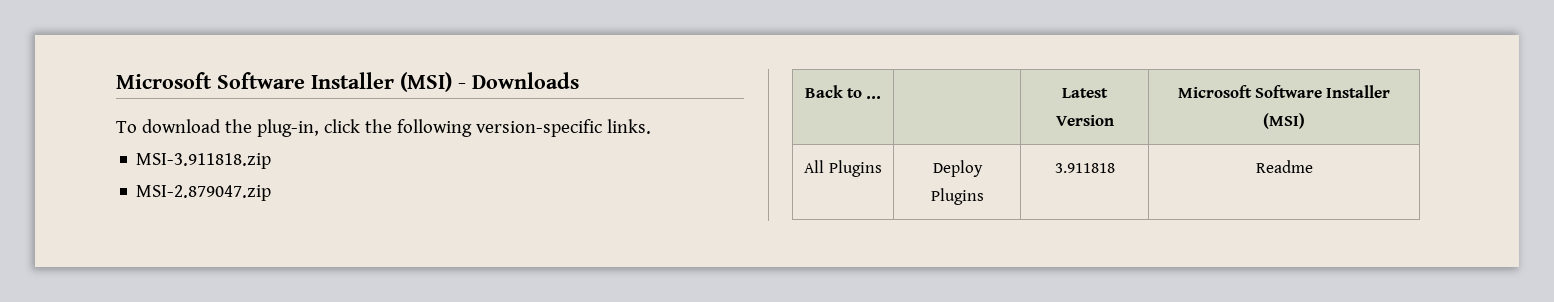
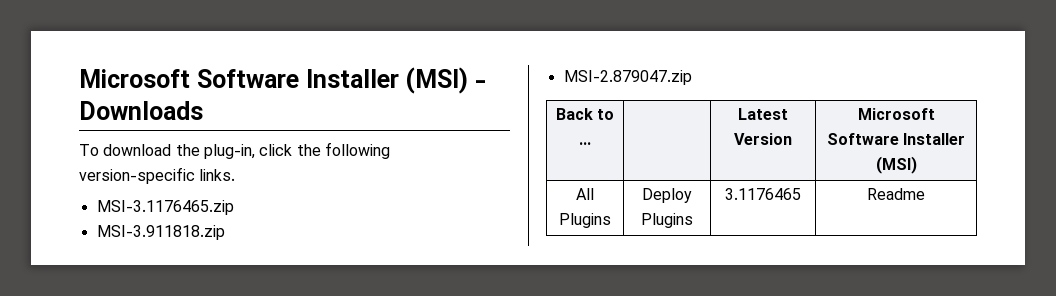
+ MSI-3.1176465.zip
- All Plugins | Deploy Plugins | 3.911818 | Readme
+ All Plugins | Deploy Plugins | 3.1176465 | Readme

